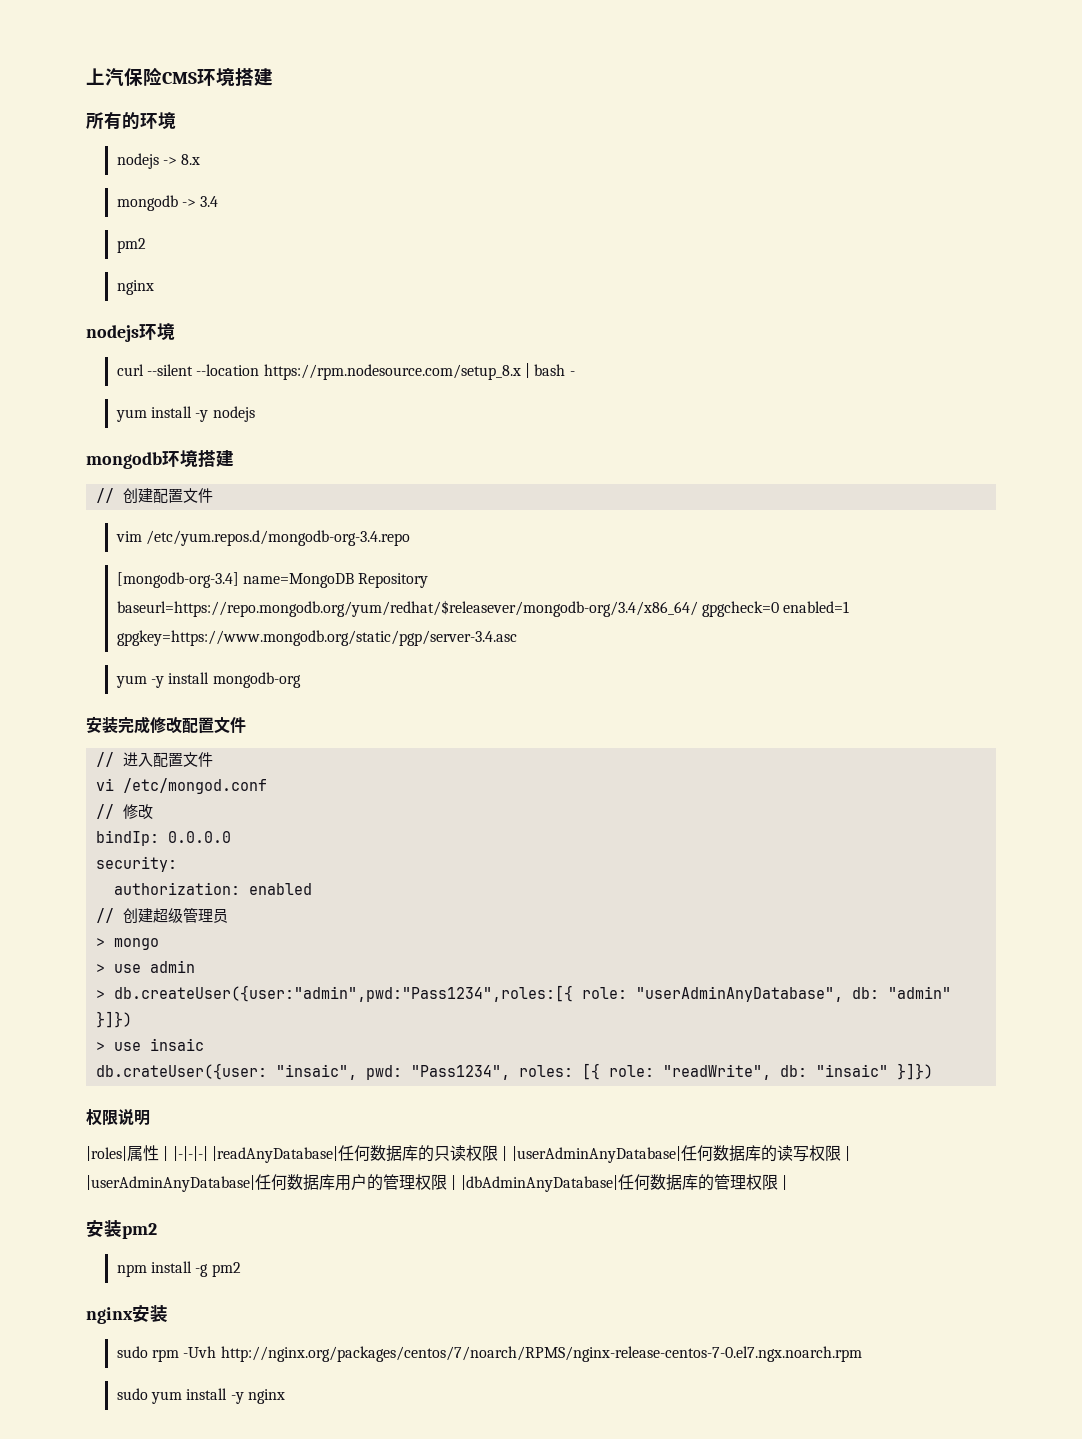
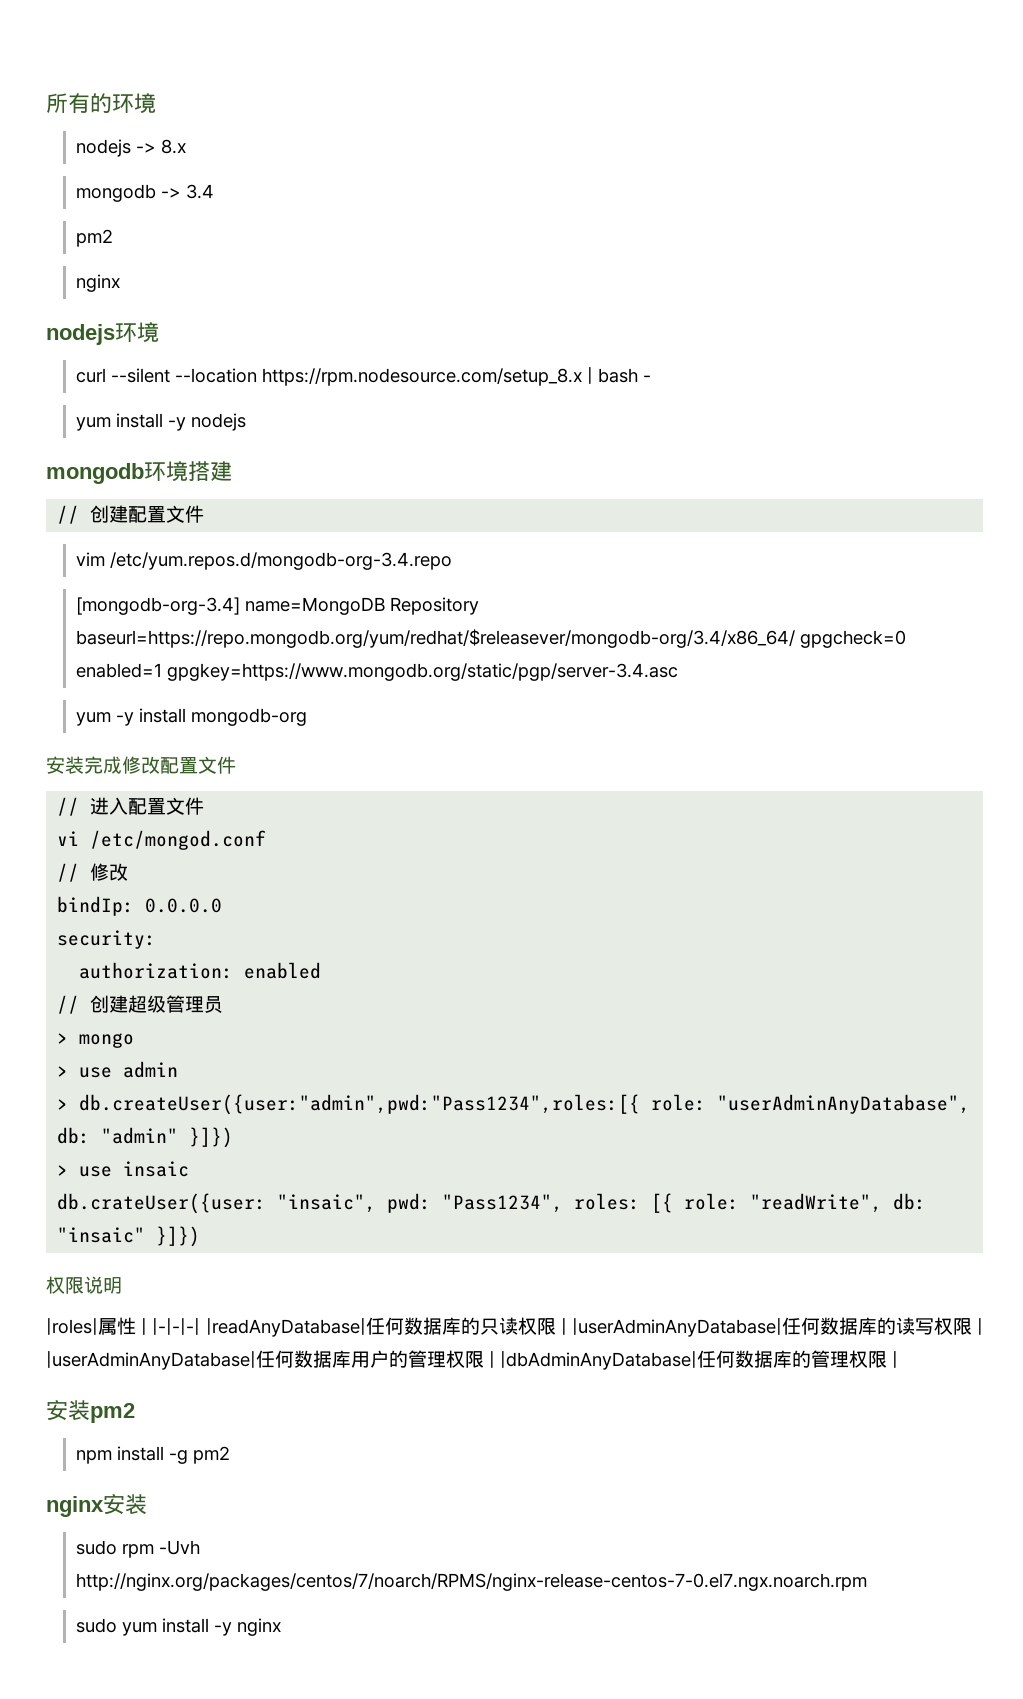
- 上汽保险CMS环境搭建

